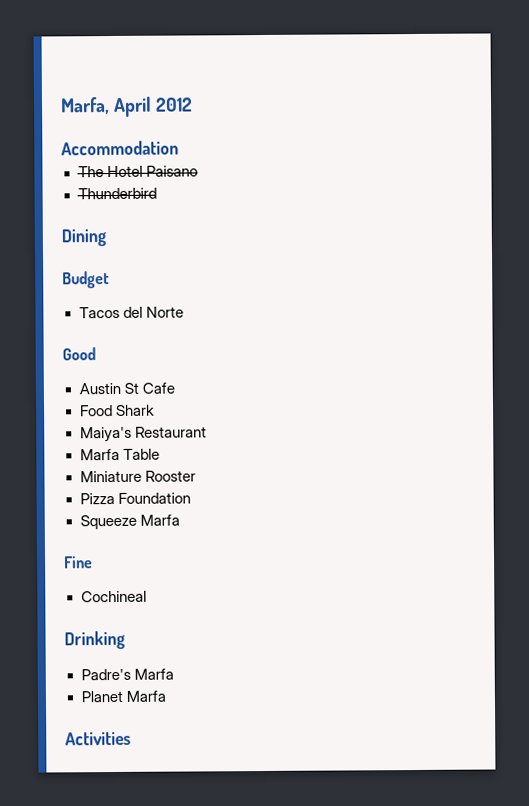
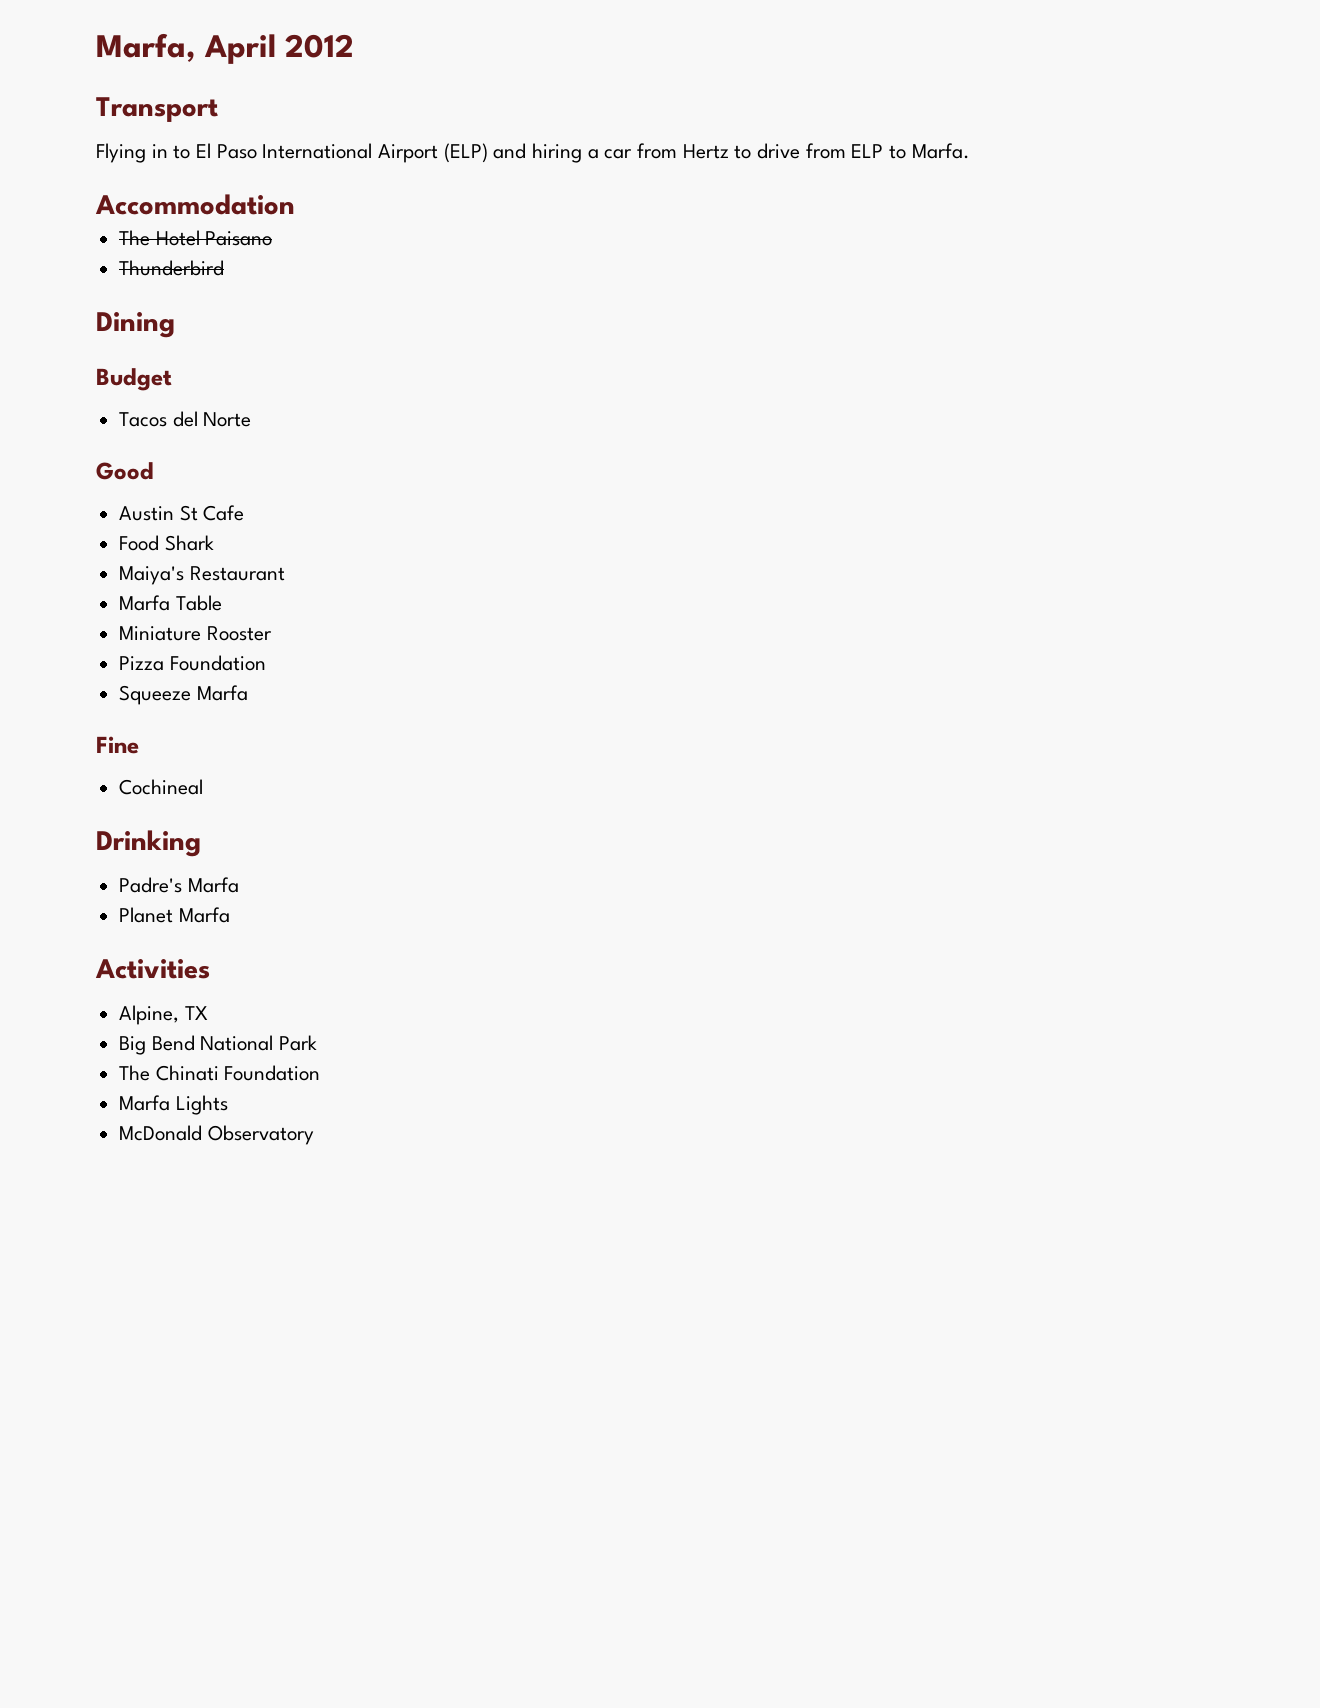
+ Transport
+ Flying in to El Paso International Airport (ELP) and hiring a car from Hertz to drive from ELP to Marfa.
+ Alpine, TX
+ Big Bend National Park
+ The Chinati Foundation
+ Marfa Lights
+ McDonald Observatory

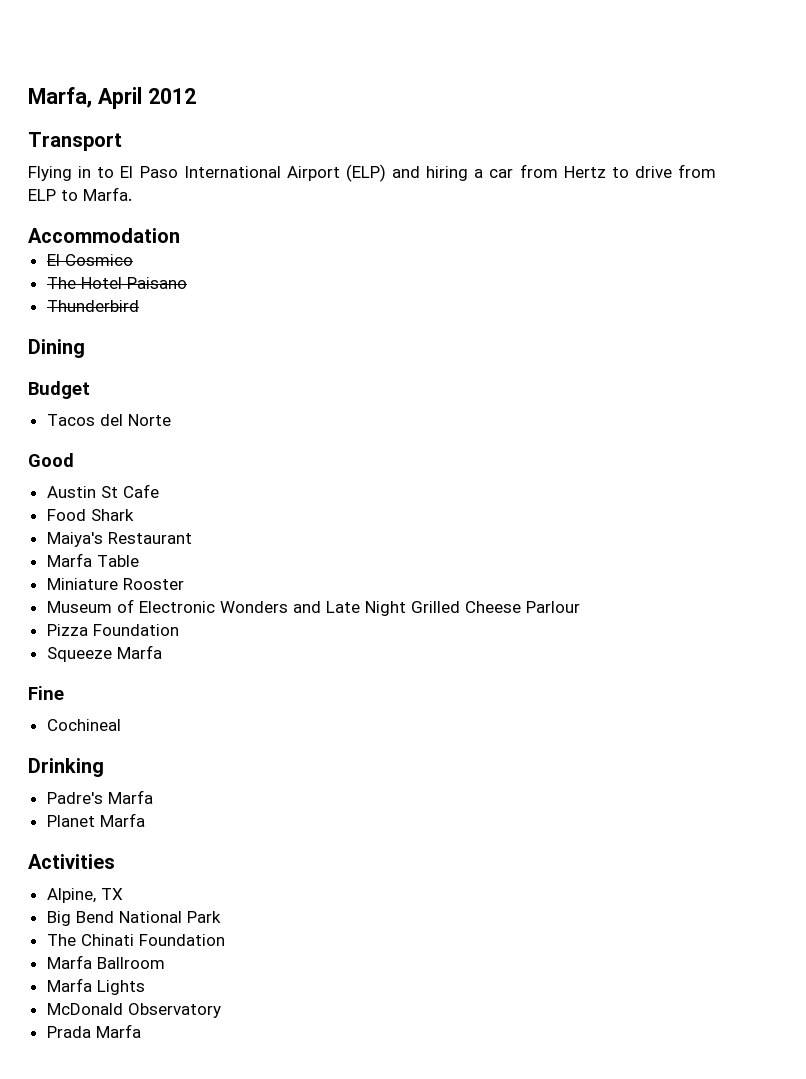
+ El Cosmico
+ Museum of Electronic Wonders and Late Night Grilled Cheese Parlour
+ Marfa Ballroom
+ Prada Marfa

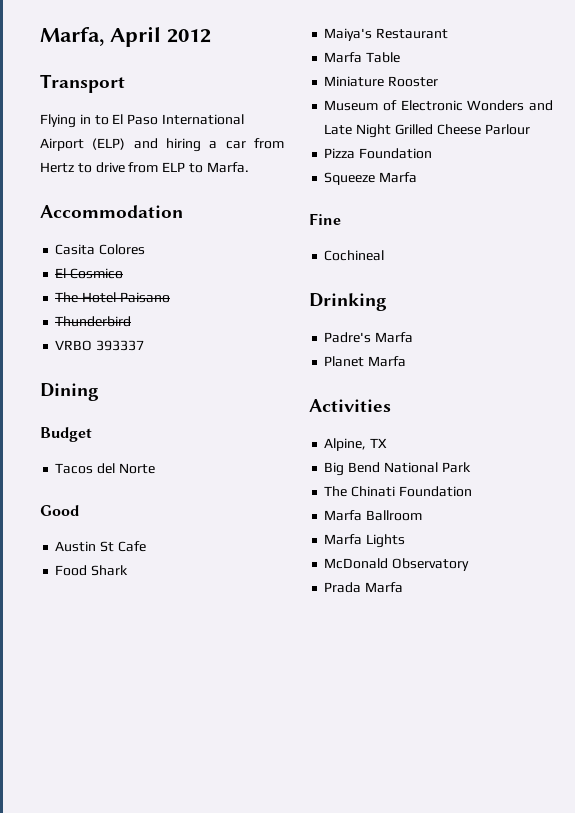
+ Casita Colores
+ VRBO 393337

